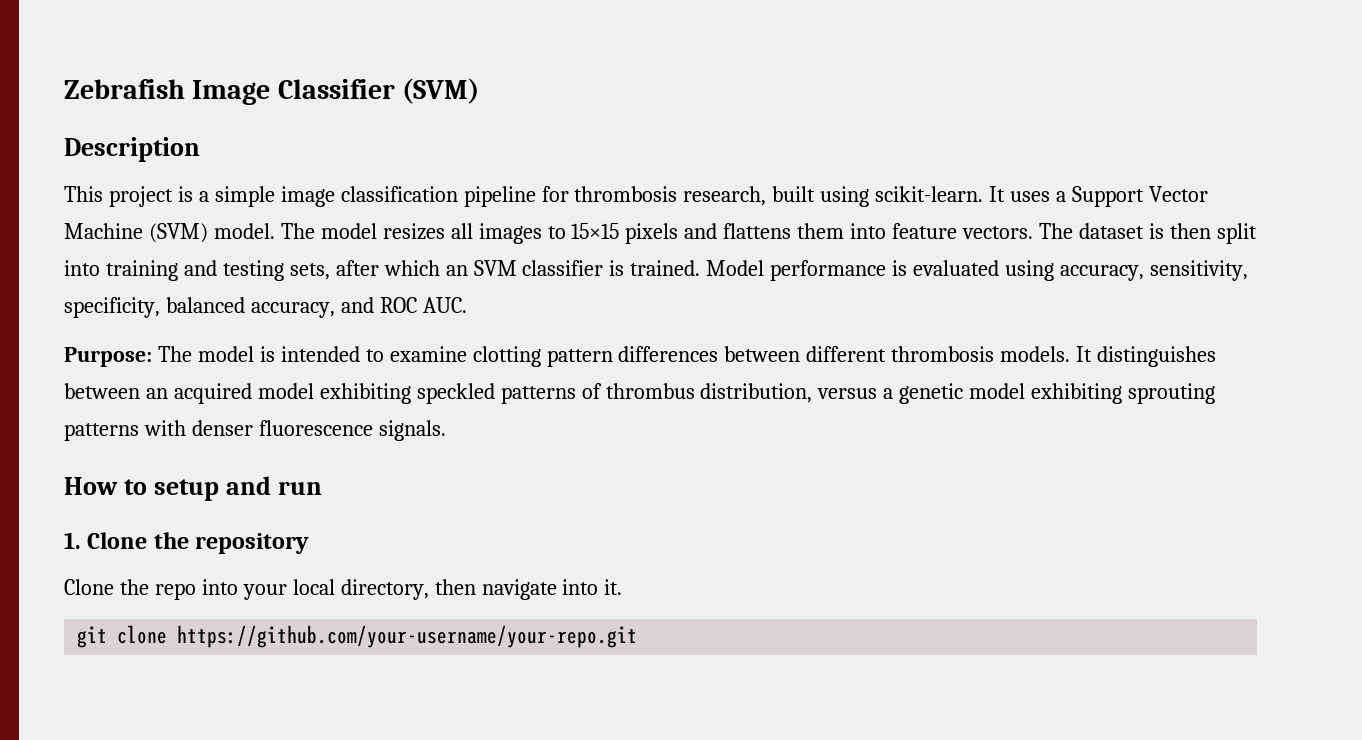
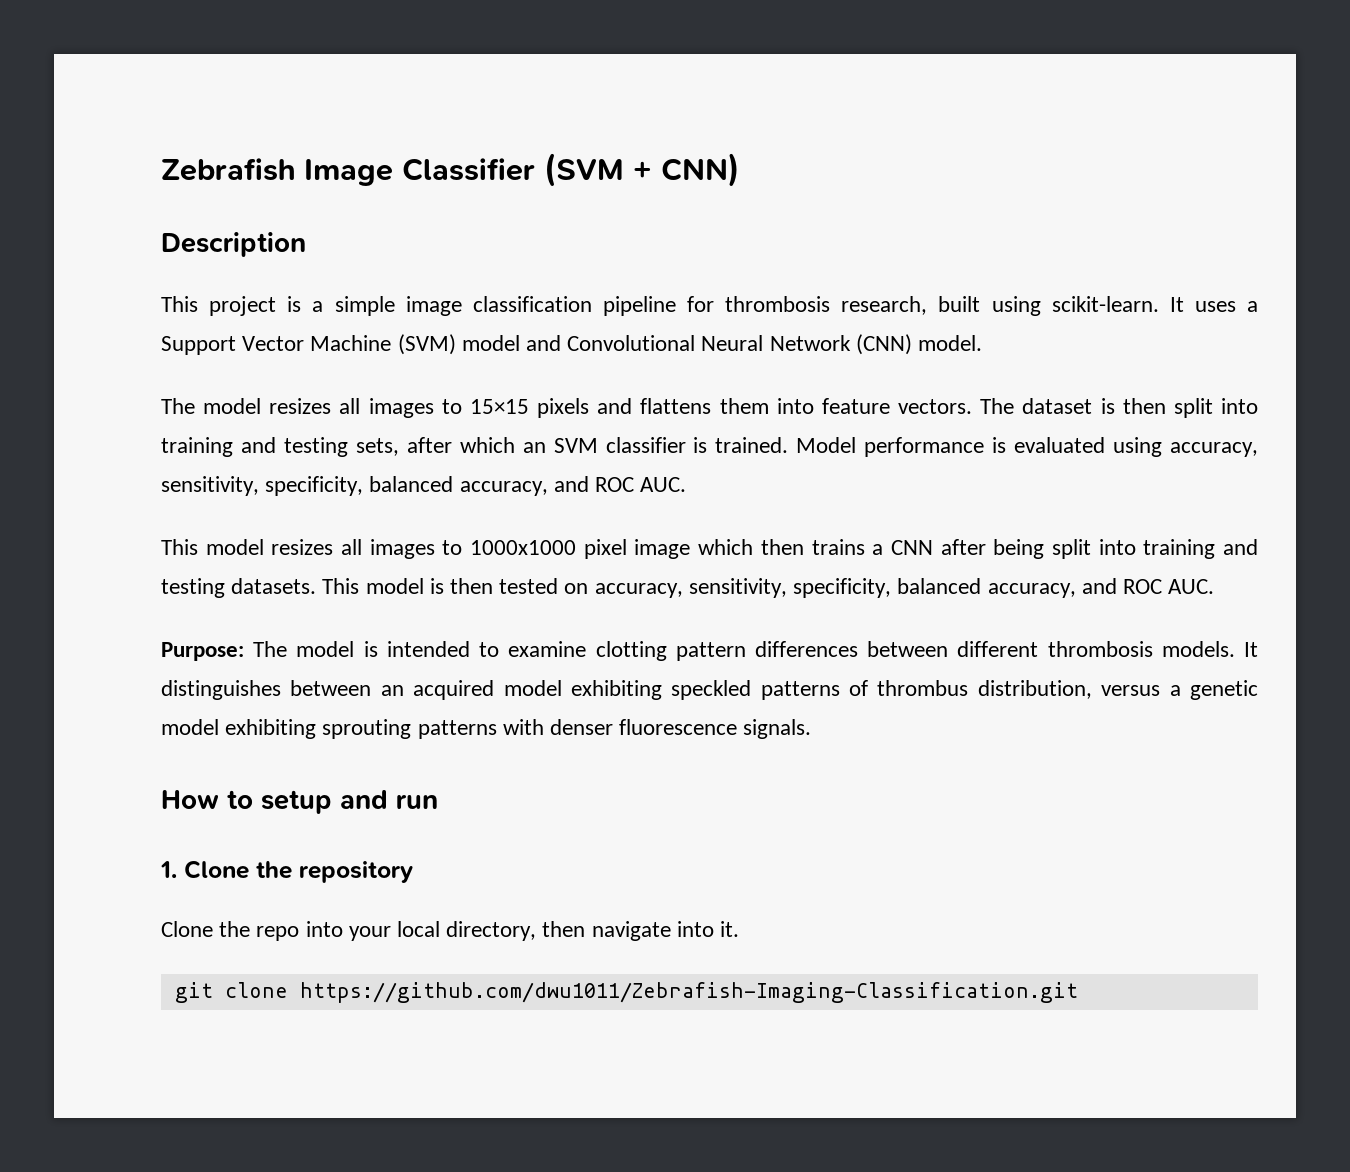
- Zebrafish Image Classifier (SVM)
+ Zebrafish Image Classifier (SVM + CNN)
- It uses a Support Vector Machine (SVM) model. The model resizes all images to 15×15 pixels and flattens them into feature vectors.
+ It uses a Support Vector Machine (SVM) model and Convolutional Neural Network (CNN) model.
+ The model resizes all images to 15×15 pixels and flattens them into feature vectors.
+ This model resizes all images to 1000x1000 pixel image which then trains a CNN after being split into training and testing datasets. This model is then tested on accuracy, sensitivity, specificity, balanced accuracy, and ROC AUC.
- git clone https://github.com/your-username/your-repo.git
+ git clone https://github.com/dwu1011/Zebrafish-Imaging-Classification.git

